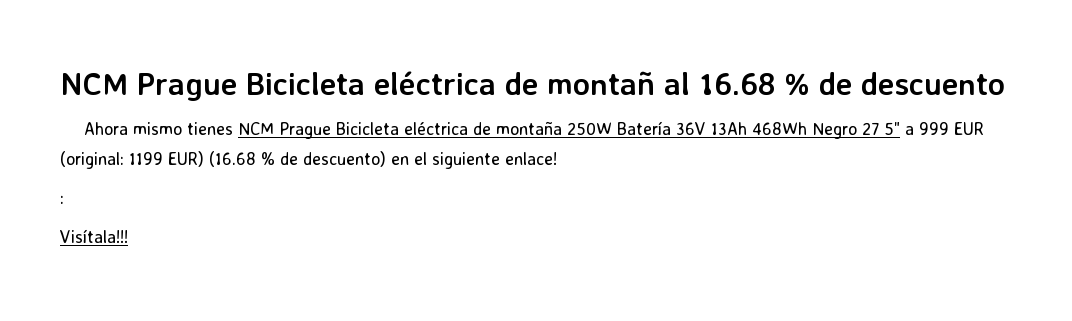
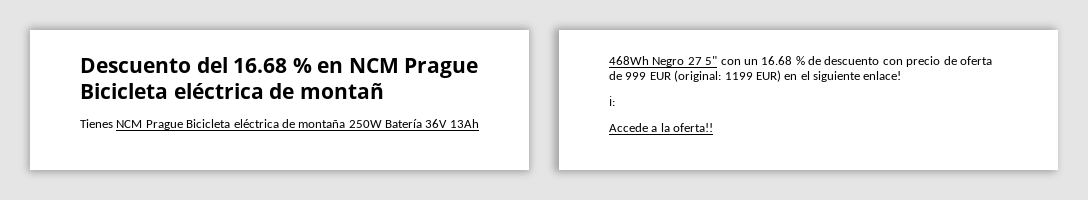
- NCM Prague Bicicleta eléctrica de montañ al 16.68 % de descuento
- Ahora mismo tienes NCM Prague Bicicleta eléctrica de montaña 250W Batería 36V 13Ah 468Wh Negro 27 5" a 999 EUR (original: 1199 EUR) (16.68 % de descuento) en el siguiente enlace!
+ Descuento del 16.68 % en NCM Prague Bicicleta eléctrica de montañ
+ Tienes NCM Prague Bicicleta eléctrica de montaña 250W Batería 36V 13Ah 468Wh Negro 27 5" con un 16.68 % de descuento con precio de oferta de 999 EUR (original: 1199 EUR) en el siguiente enlace!
- :
- Visítala!!!
+ ℹ:
+ Accede a la oferta!!

